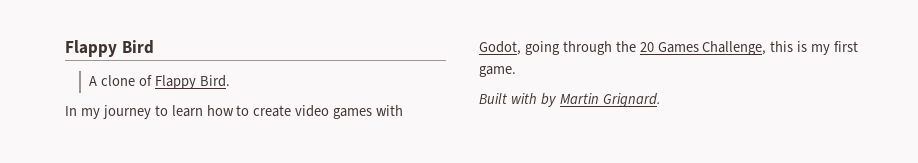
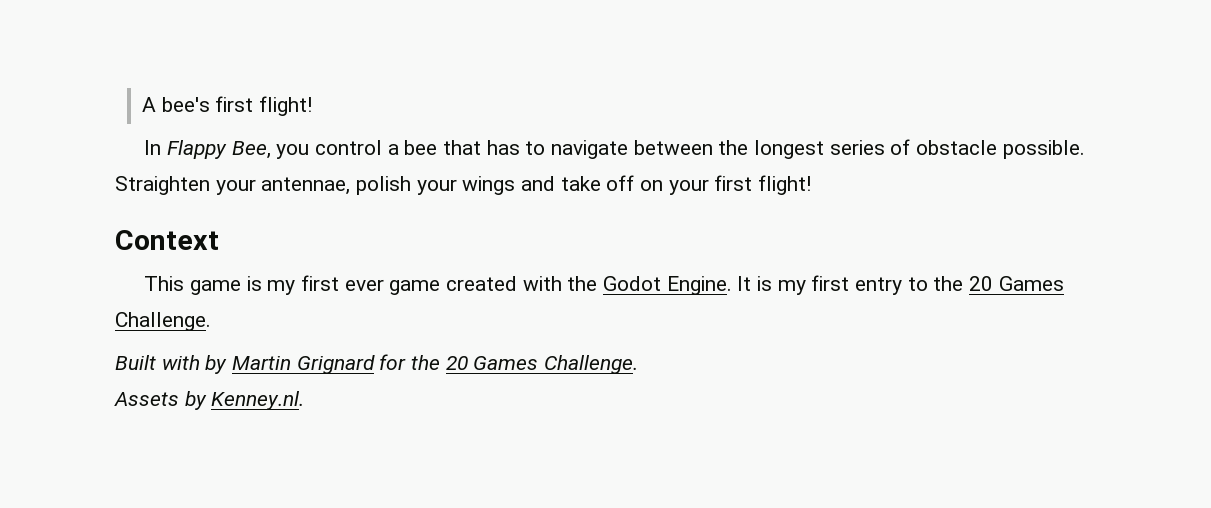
- Flappy Bird
- A clone of Flappy Bird.
- In my journey to learn how to create video games with Godot, going through the 20 Games Challenge, this is my first game.
- Built with by Martin Grignard.
+ A bee's first flight!
+ In Flappy Bee, you control a bee that has to navigate between the longest series of obstacle possible. Straighten your antennae, polish your wings and take off on your first flight!
+ Context
+ This game is my first ever game created with the Godot Engine. It is my first entry to the 20 Games Challenge.
+ Built with by Martin Grignard for the 20 Games Challenge.
+ Assets by Kenney.nl.

